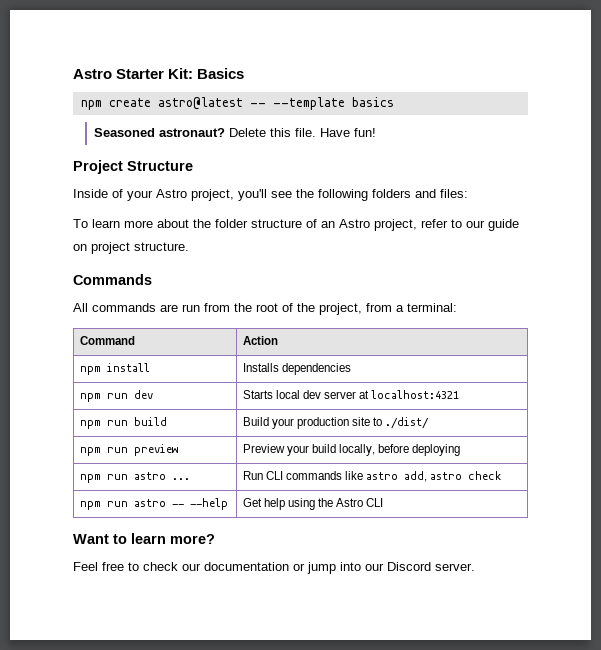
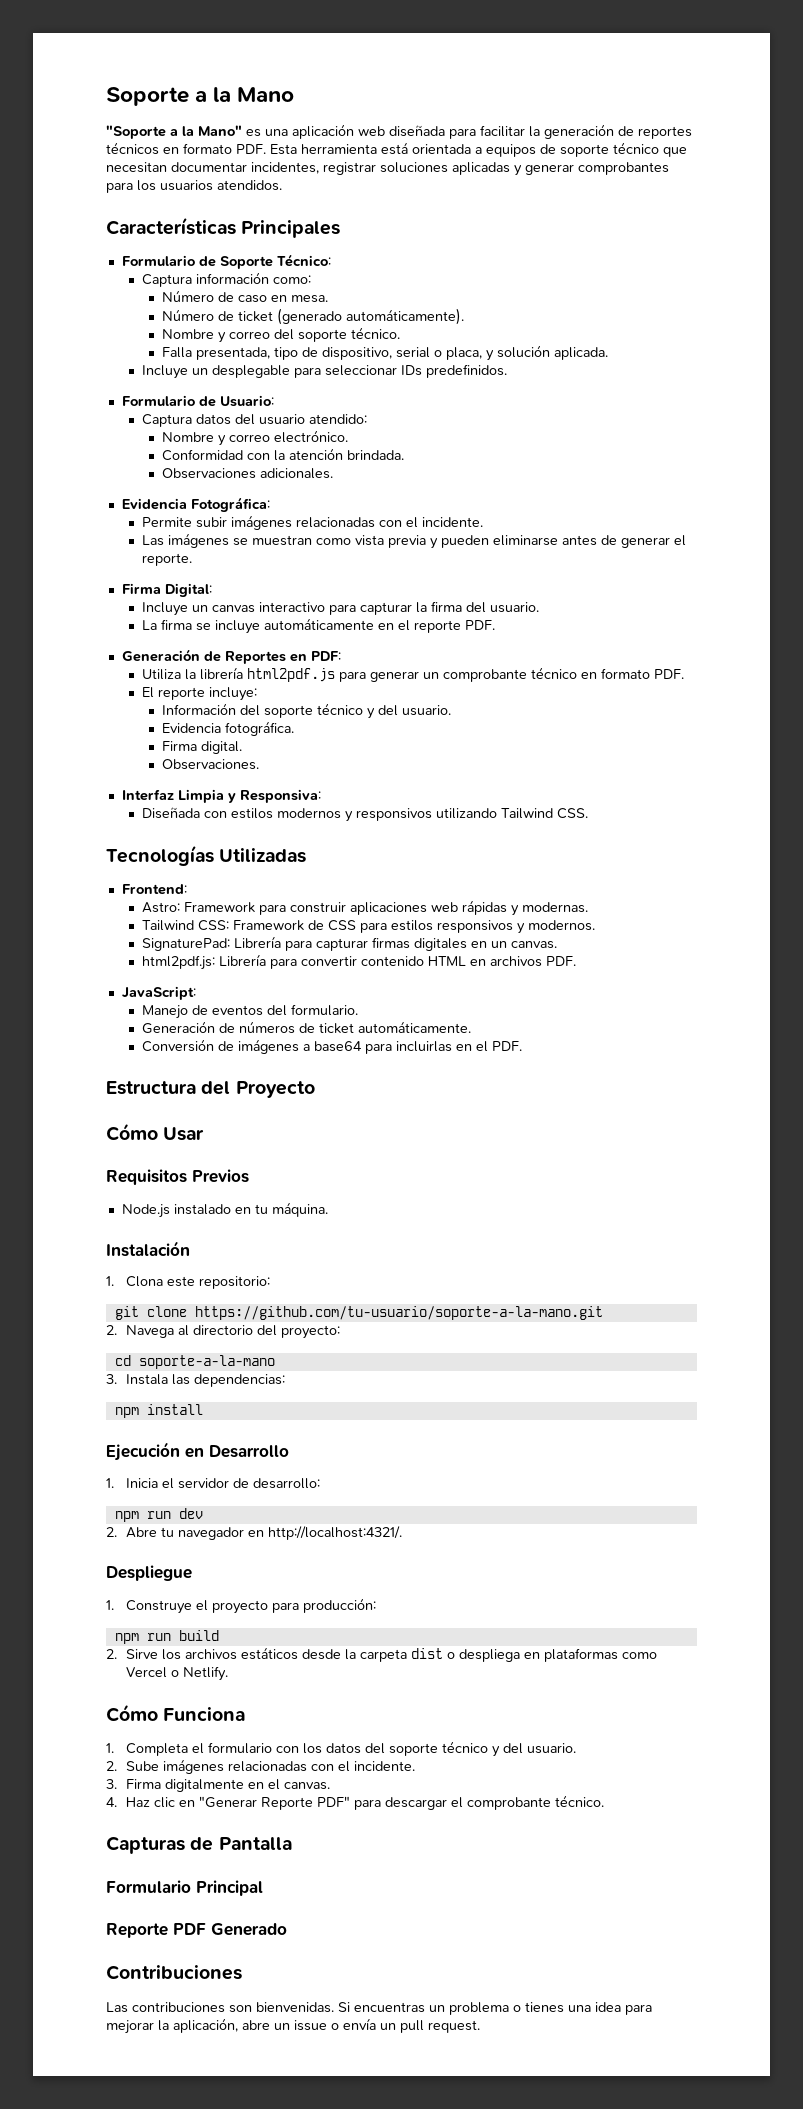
- Astro Starter Kit: Basics
- npm create astro@latest -- --template basics
- Seasoned astronaut? Delete this file. Have fun!
- Project Structure
- Inside of your Astro project, you'll see the following folders and files:
- To learn more about the folder structure of an Astro project, refer to our guide on project structure.
- Commands
- All commands are run from the root of the project, from a terminal:
- Command | Action
- npm install | Installs dependencies
- npm run dev | Starts local dev server at localhost:4321
- npm run build | Build your production site to ./dist/
- npm run preview | Preview your build locally, before deploying
- npm run astro ... | Run CLI commands like astro add, astro check
- npm run astro -- --help | Get help using the Astro CLI
- Want to learn more?
- Feel free to check our documentation or jump into our Discord server.
+ Soporte a la Mano
+ "Soporte a la Mano" es una aplicación web diseñada para facilitar la generación de reportes técnicos en formato PDF. Esta herramienta está orientada a equipos de soporte técnico que necesitan documentar incidentes, registrar soluciones aplicadas y generar comprobantes para los usuarios atendidos.
+ Características Principales
+ Formulario de Soporte Técnico:
+ Captura información como:
+ Número de caso en mesa.
+ Número de ticket (generado automáticamente).
+ Nombre y correo del soporte técnico.
+ Falla presentada, tipo de dispositivo, serial o placa, y solución aplicada.
+ Incluye un desplegable para seleccionar IDs predefinidos.
+ Formulario de Usuario:
+ Captura datos del usuario atendido:
+ Nombre y correo electrónico.
+ Conformidad con la atención brindada.
+ Observaciones adicionales.
+ Evidencia Fotográfica:
+ Permite subir imágenes relacionadas con el incidente.
+ Las imágenes se muestran como vista previa y pueden eliminarse antes de generar el reporte.
+ Firma Digital:
+ Incluye un canvas interactivo para capturar la firma del usuario.
+ La firma se incluye automáticamente en el reporte PDF.
+ Generación de Reportes en PDF:
+ Utiliza la librería html2pdf.js para generar un comprobante técnico en formato PDF.
+ El reporte incluye:
+ Información del soporte técnico y del usuario.
+ Evidencia fotográfica.
+ Firma digital.
+ Observaciones.
+ Interfaz Limpia y Responsiva:
+ Diseñada con estilos modernos y responsivos utilizando Tailwind CSS.
+ Tecnologías Utilizadas
+ Frontend:
+ Astro: Framework para construir aplicaciones web rápidas y modernas.
+ Tailwind CSS: Framework de CSS para estilos responsivos y modernos.
+ SignaturePad: Librería para capturar firmas digitales en un canvas.
+ html2pdf.js: Librería para convertir contenido HTML en archivos PDF.
+ JavaScript:
+ Manejo de eventos del formulario.
+ Generación de números de ticket automáticamente.
+ Conversión de imágenes a base64 para incluirlas en el PDF.
+ Estructura del Proyecto
+ Cómo Usar
+ Requisitos Previos
+ Node.js instalado en tu máquina.
+ Instalación
+ 1. Clona este repositorio:
+ git clone https://github.com/tu-usuario/soporte-a-la-mano.git
+ 2. Navega al directorio del proyecto:
+ cd soporte-a-la-mano
+ 3. Instala las dependencias:
+ npm install
+ Ejecución en Desarrollo
+ 1. Inicia el servidor de desarrollo:
+ npm run dev
+ 2. Abre tu navegador en http://localhost:4321/.
+ Despliegue
+ 1. Construye el proyecto para producción:
+ npm run build
+ 2. Sirve los archivos estáticos desde la carpeta dist o despliega en plataformas como Vercel o Netlify.
+ Cómo Funciona
+ 1. Completa el formulario con los datos del soporte técnico y del usuario.
+ 2. Sube imágenes relacionadas con el incidente.
+ 3. Firma digitalmente en el canvas.
+ 4. Haz clic en "Generar Reporte PDF" para descargar el comprobante técnico.
+ Capturas de Pantalla
+ Formulario Principal
+ Reporte PDF Generado
+ Contribuciones
+ Las contribuciones son bienvenidas. Si encuentras un problema o tienes una idea para mejorar la aplicación, abre un issue o envía un pull request.

